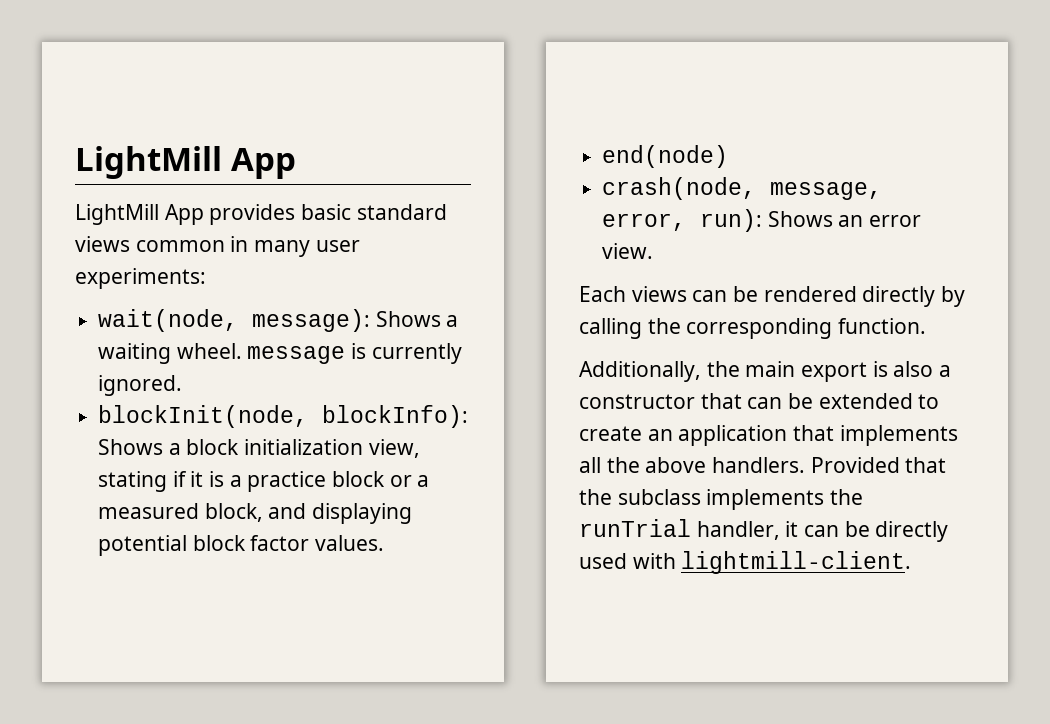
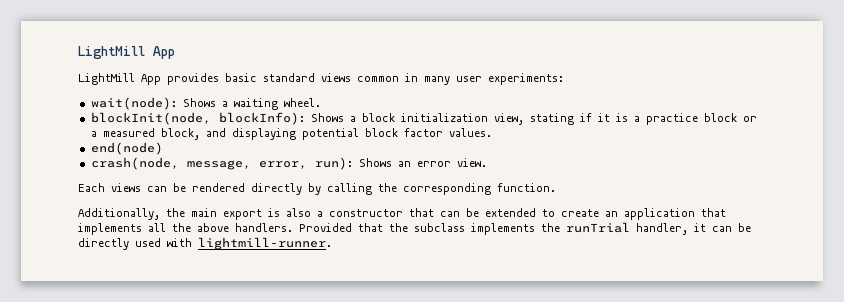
- wait(node, message): Shows a waiting wheel. message is currently ignored.
+ wait(node): Shows a waiting wheel.
- Provided that the subclass implements the runTrial handler, it can be directly used with lightmill-client.
+ Provided that the subclass implements the runTrial handler, it can be directly used with lightmill-runner.

